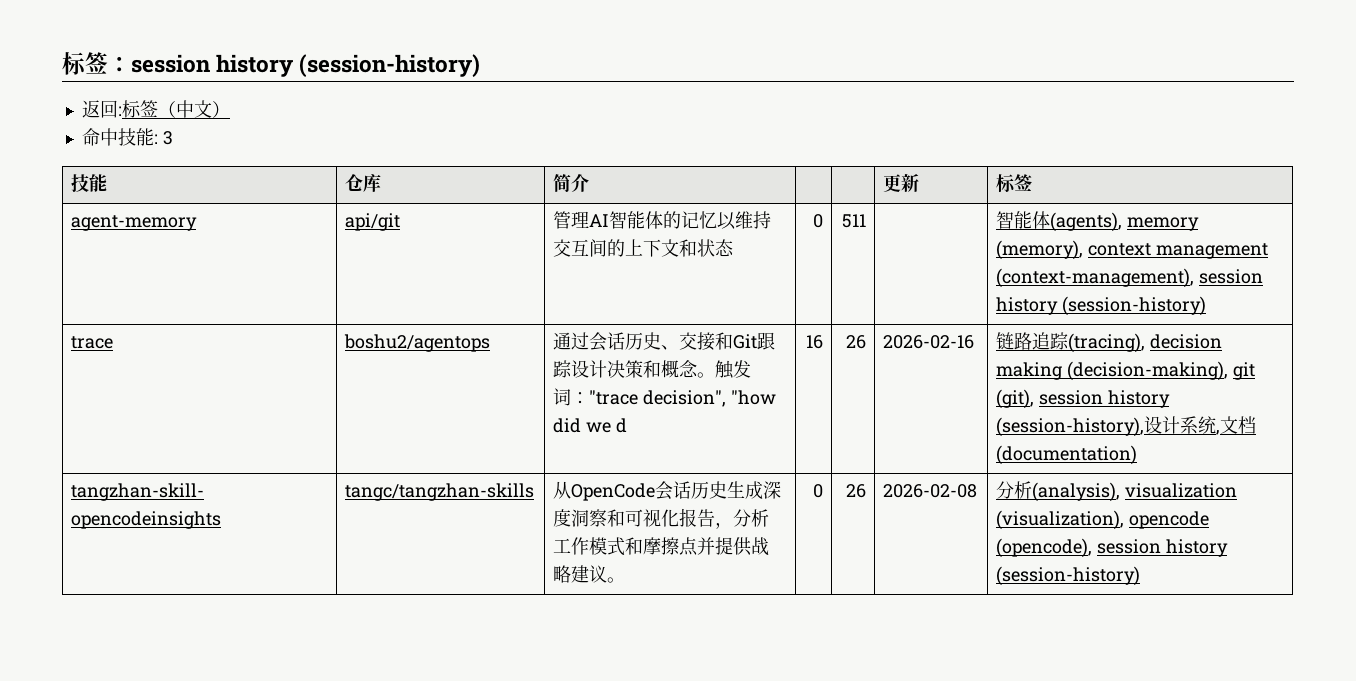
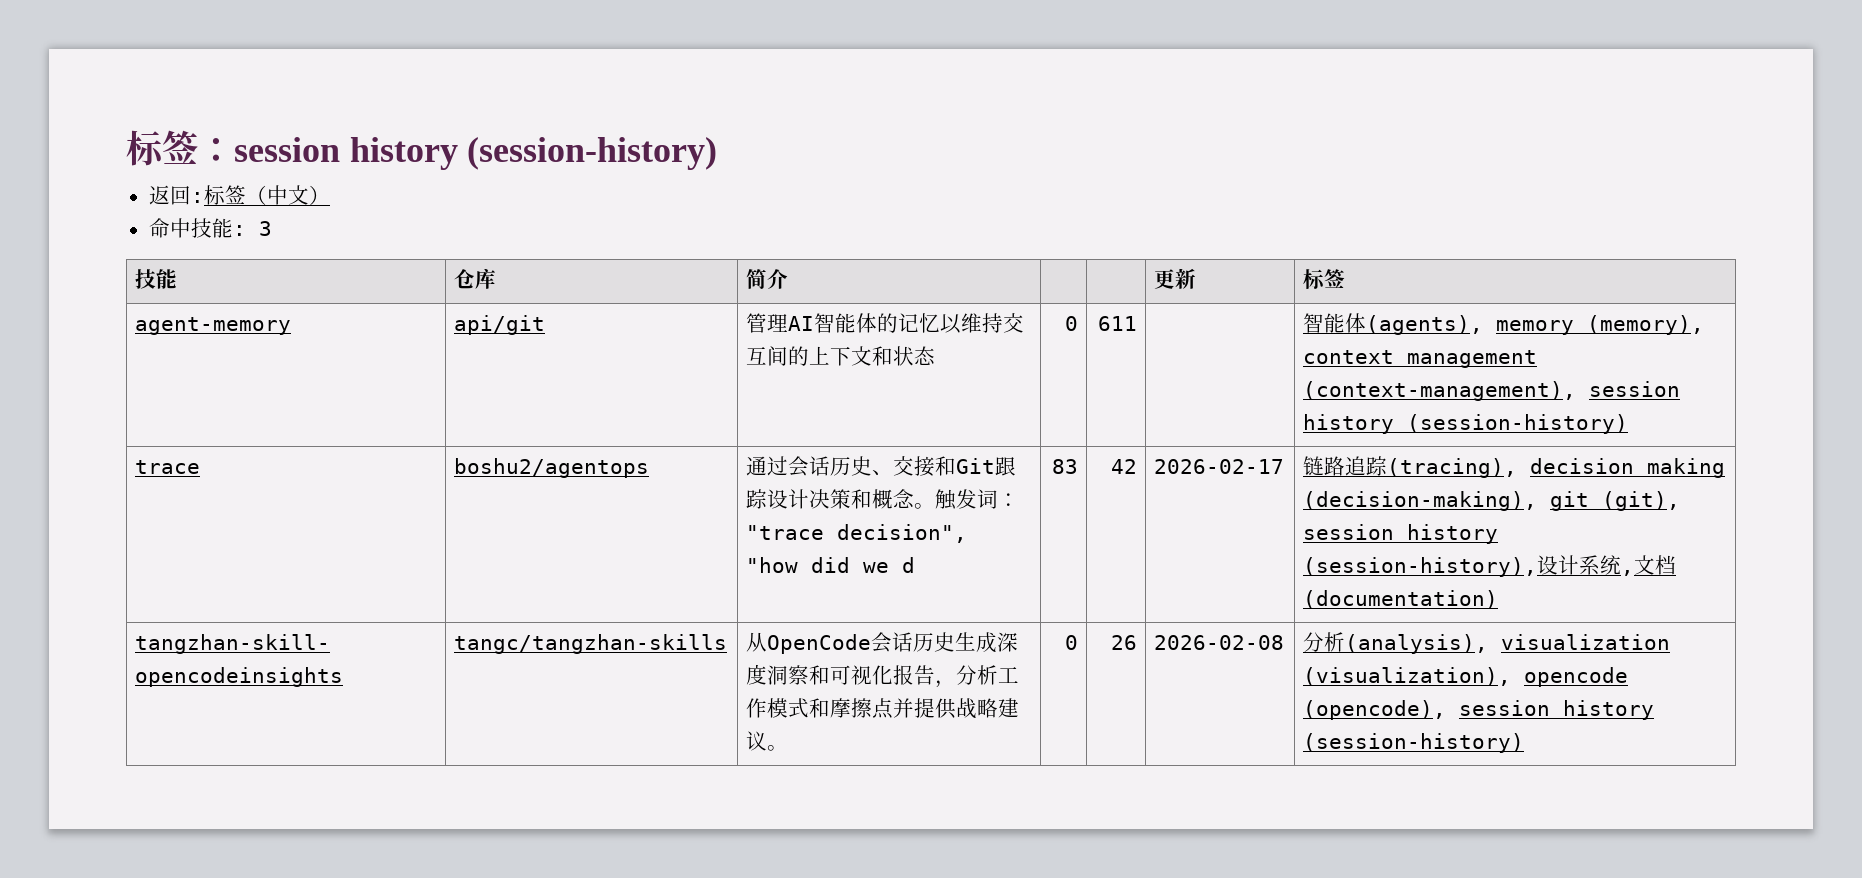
- agent-memory | api/git | 管理AI智能体的记忆以维持交互间的上下文和状态 | 0 | 511 | | 智能体(agents), memory (memory), context management (context-management), session history (session-history)
+ agent-memory | api/git | 管理AI智能体的记忆以维持交互间的上下文和状态 | 0 | 611 | | 智能体(agents), memory (memory), context management (context-management), session history (session-history)
- trace | boshu2/agentops | 通过会话历史、交接和Git跟踪设计决策和概念。触发词："trace decision", "how did we d | 16 | 26 | 2026-02-16 | 链路追踪(tracing), decision making (decision-making), git (git), session history (session-history),设计系统,文档(documentation)
+ trace | boshu2/agentops | 通过会话历史、交接和Git跟踪设计决策和概念。触发词："trace decision", "how did we d | 83 | 42 | 2026-02-17 | 链路追踪(tracing), decision making (decision-making), git (git), session history (session-history),设计系统,文档(documentation)

